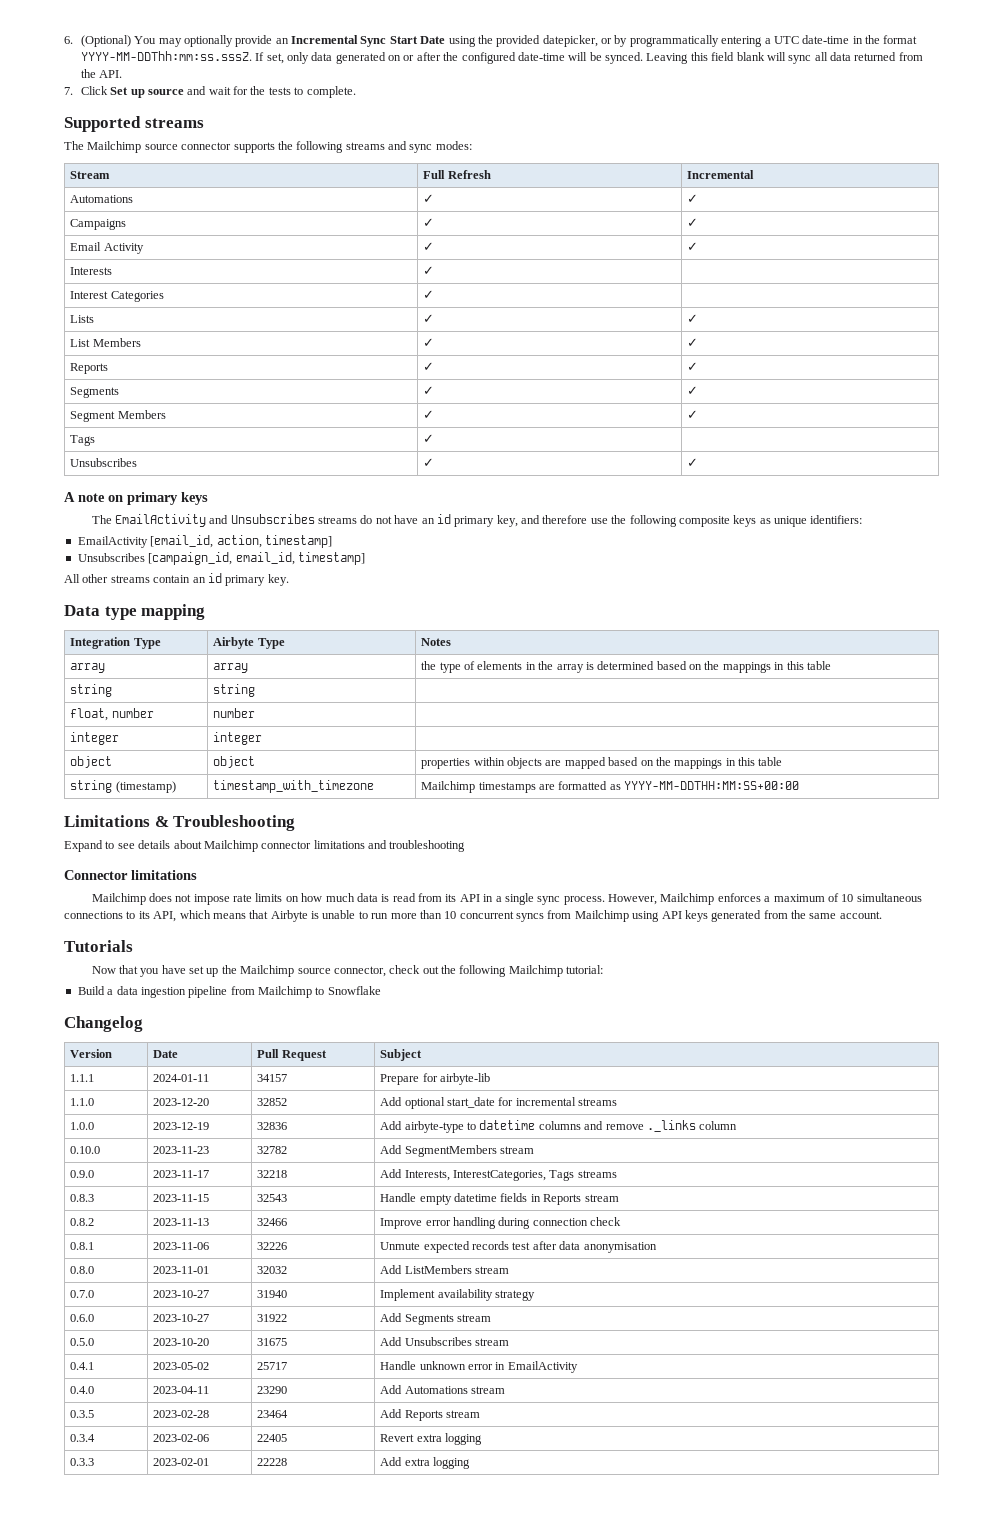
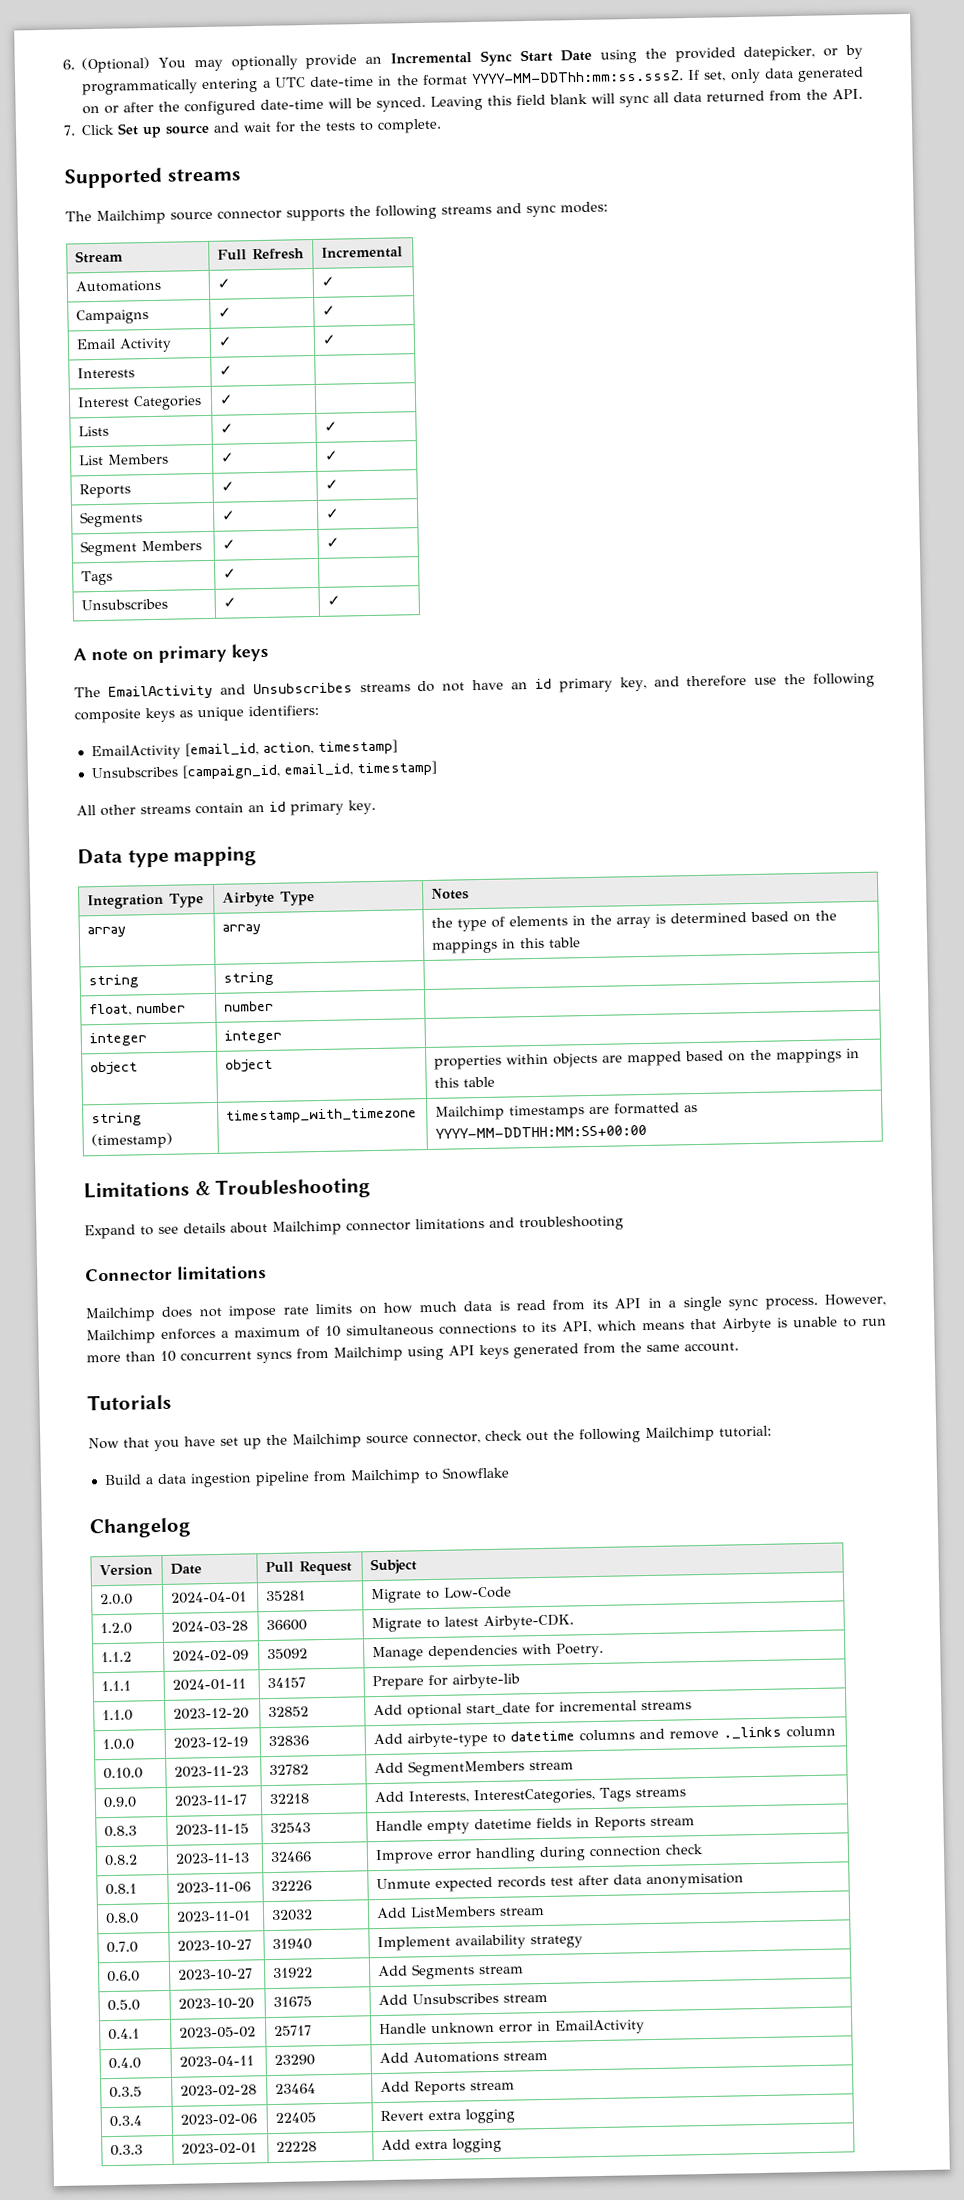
+ 2.0.0 | 2024-04-01 | 35281 | Migrate to Low-Code
+ 1.2.0 | 2024-03-28 | 36600 | Migrate to latest Airbyte-CDK.
+ 1.1.2 | 2024-02-09 | 35092 | Manage dependencies with Poetry.

